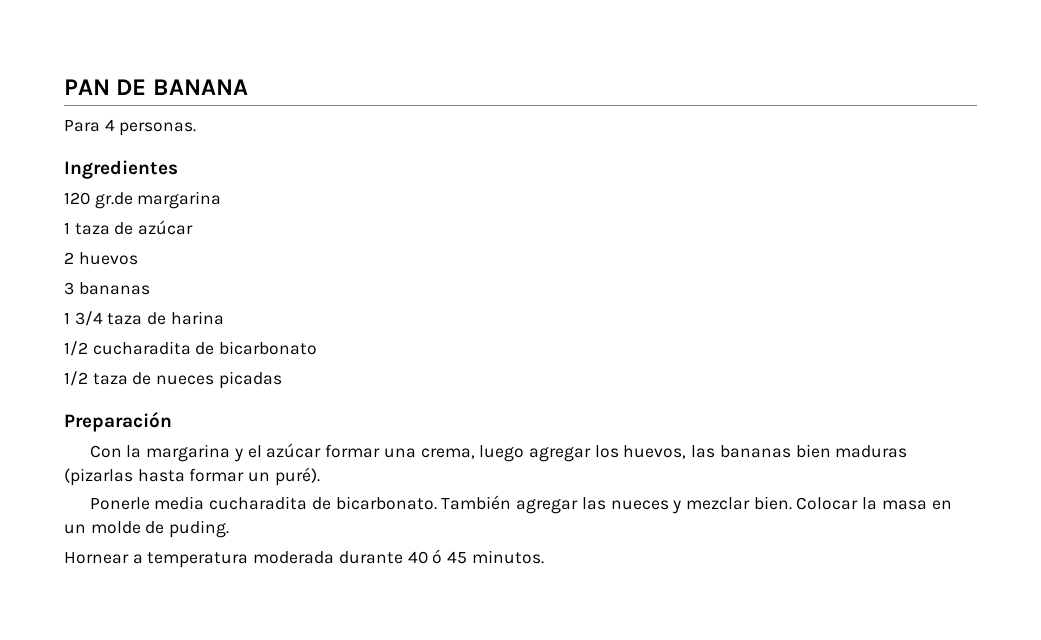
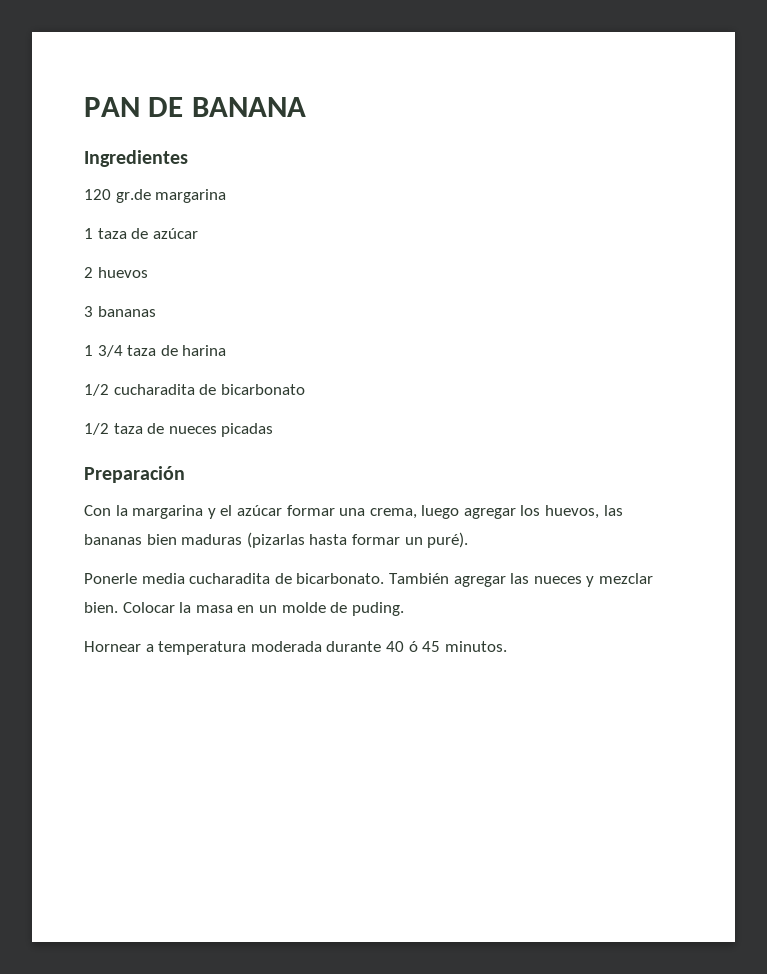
- Para 4 personas.

